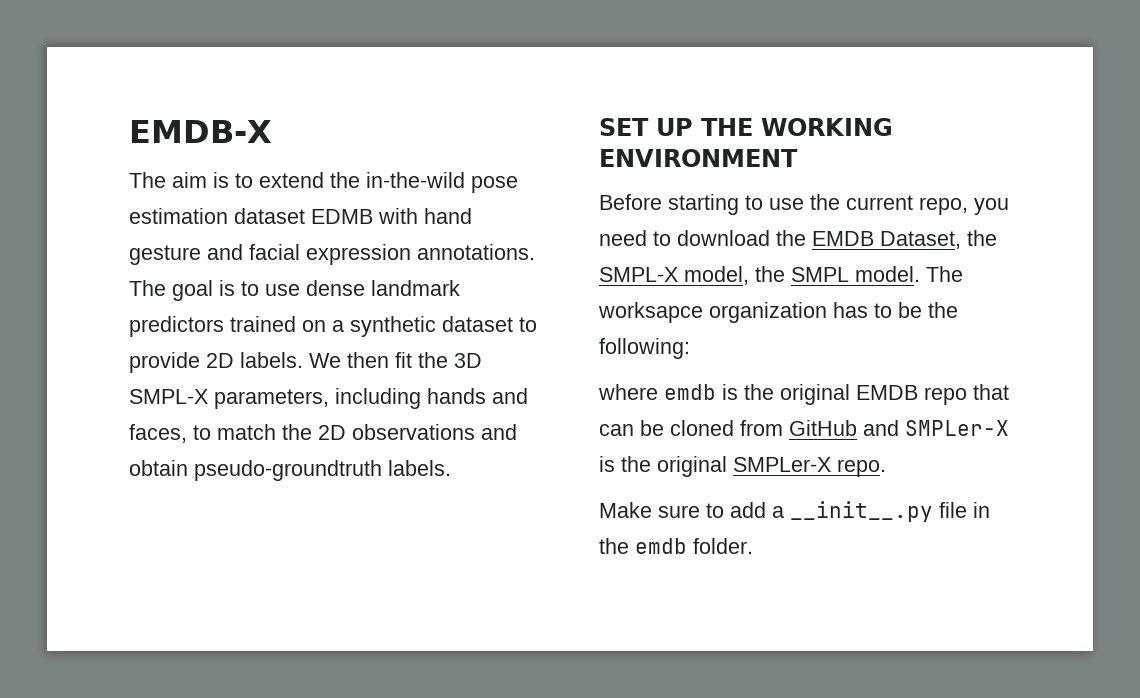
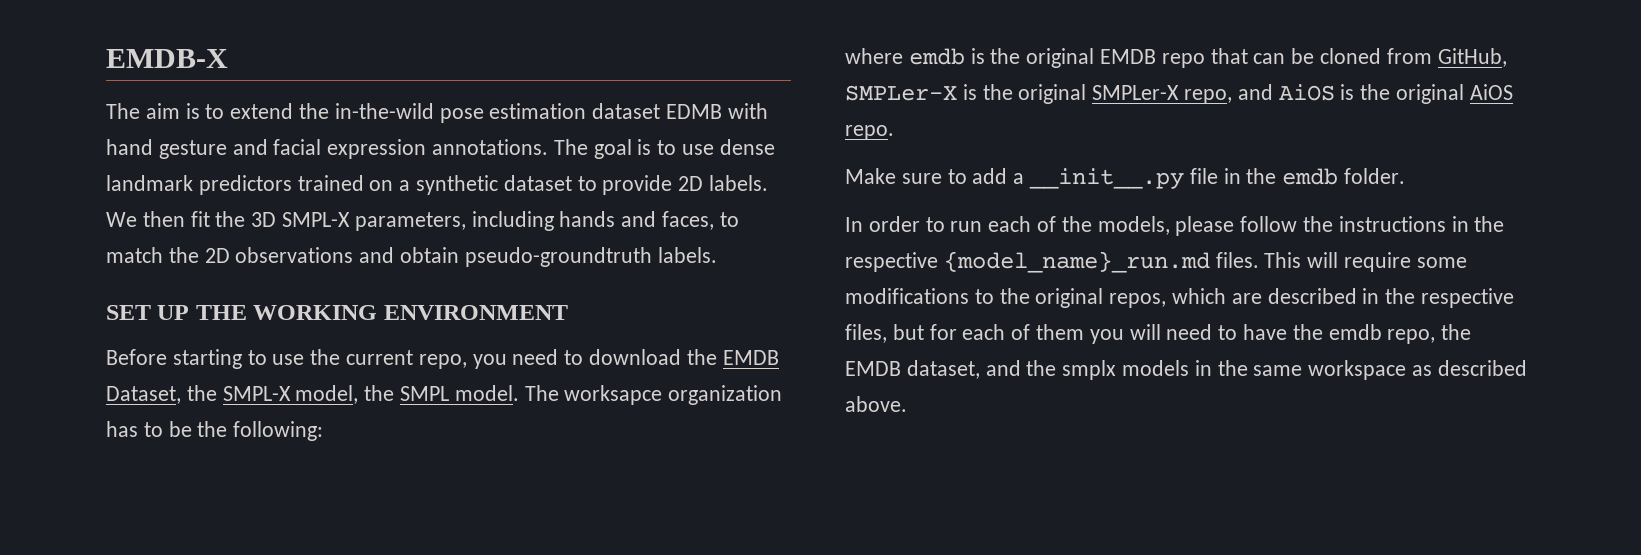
- where emdb is the original EMDB repo that can be cloned from GitHub and SMPLer-X is the original SMPLer-X repo.
+ where emdb is the original EMDB repo that can be cloned from GitHub, SMPLer-X is the original SMPLer-X repo, and AiOS is the original AiOS repo.
+ In order to run each of the models, please follow the instructions in the respective {model_name}_run.md files. This will require some modifications to the original repos, which are described in the respective files, but for each of them you will need to have the emdb repo, the EMDB dataset, and the smplx models in the same workspace as described above.

